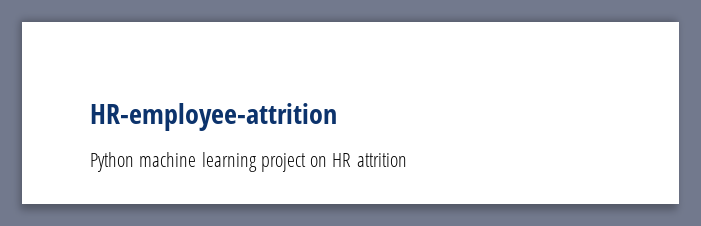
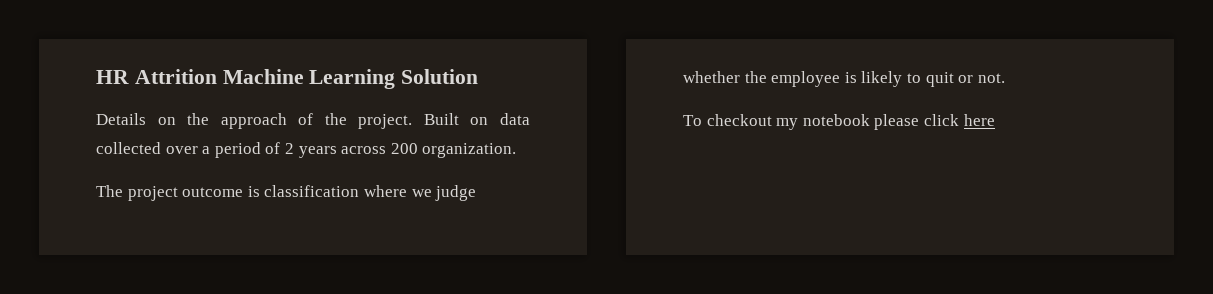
- HR-employee-attrition
- Python machine learning project on HR attrition
+ HR Attrition Machine Learning Solution
+ Details on the approach of the project. Built on data collected over a period of 2 years across 200 organization.
+ The project outcome is classification where we judge whether the employee is likely to quit or not.
+ To checkout my notebook please click here

